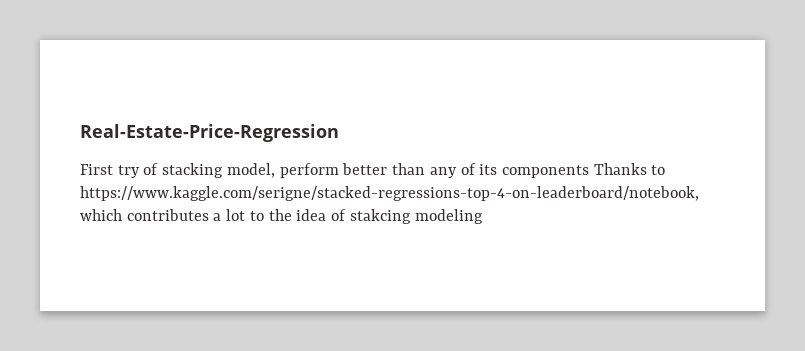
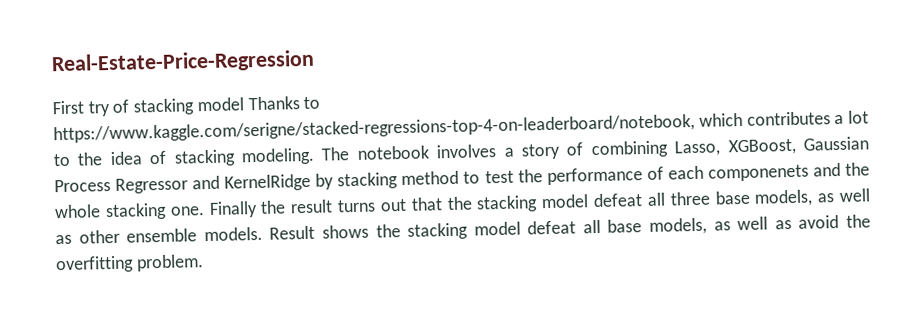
- First try of stacking model, perform better than any of its components Thanks to https://www.kaggle.com/serigne/stacked-regressions-top-4-on-leaderboard/notebook, which contributes a lot to the idea of stakcing modeling
+ First try of stacking model Thanks to https://www.kaggle.com/serigne/stacked-regressions-top-4-on-leaderboard/notebook, which contributes a lot to the idea of stacking modeling. The notebook involves a story of combining Lasso, XGBoost, Gaussian Process Regressor and KernelRidge by stacking method to test the performance of each componenets and the whole stacking one. Finally the result turns out that the stacking model defeat all three base models, as well as other ensemble models. Result shows the stacking model defeat all base models, as well as avoid the overfitting problem.

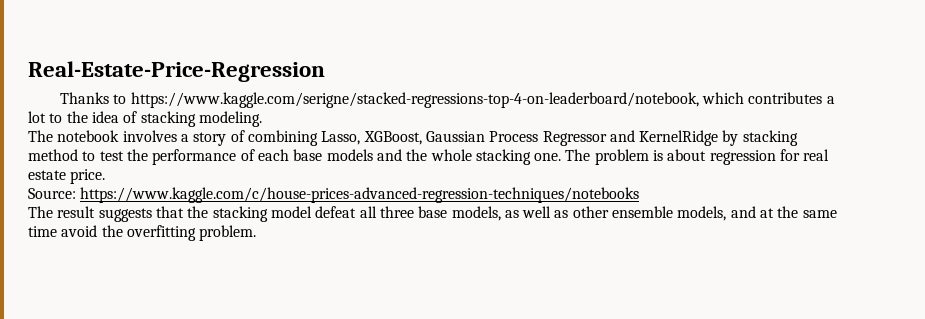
- First try of stacking model Thanks to https://www.kaggle.com/serigne/stacked-regressions-top-4-on-leaderboard/notebook, which contributes a lot to the idea of stacking modeling. The notebook involves a story of combining Lasso, XGBoost, Gaussian Process Regressor and KernelRidge by stacking method to test the performance of each componenets and the whole stacking one.
+ Thanks to https://www.kaggle.com/serigne/stacked-regressions-top-4-on-leaderboard/notebook, which contributes a lot to the idea of stacking modeling.
+ The notebook involves a story of combining Lasso, XGBoost, Gaussian Process Regressor and KernelRidge by stacking method to test the performance of each base models and the whole stacking one.
- Finally the result turns out that the stacking model defeat all three base models, as well as other ensemble models. Result shows the stacking model defeat all base models, as well as avoid the overfitting problem.
+ The problem is about regression for real estate price.
+ Source: https://www.kaggle.com/c/house-prices-advanced-regression-techniques/notebooks
+ The result suggests that the stacking model defeat all three base models, as well as other ensemble models, and at the same time avoid the overfitting problem.

